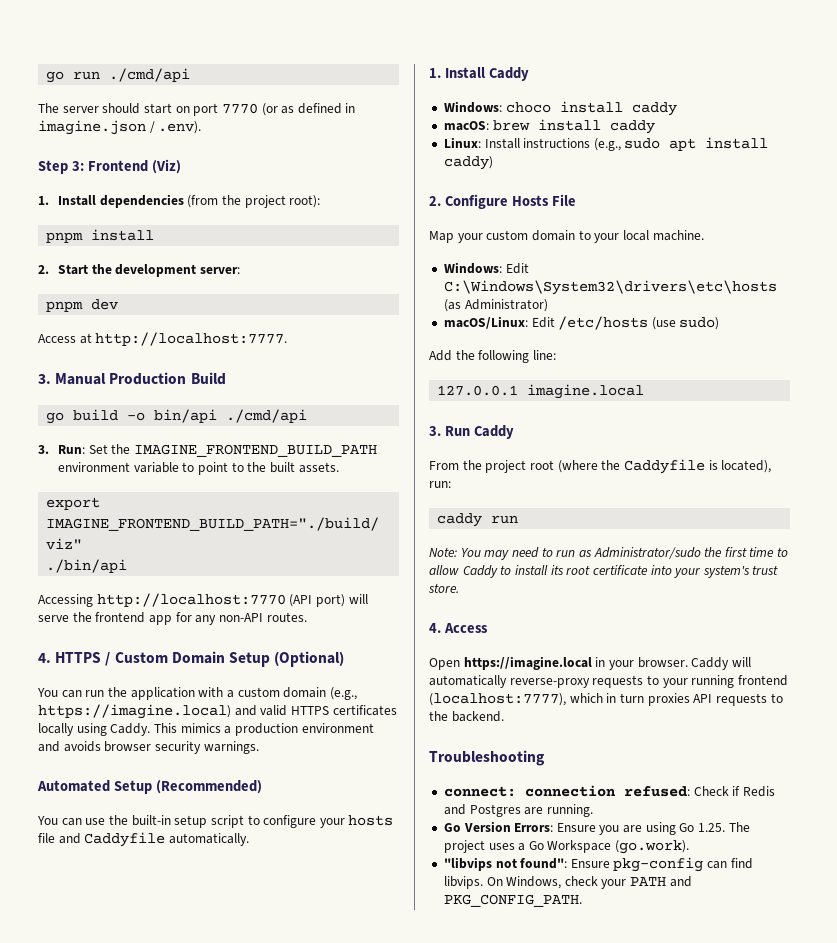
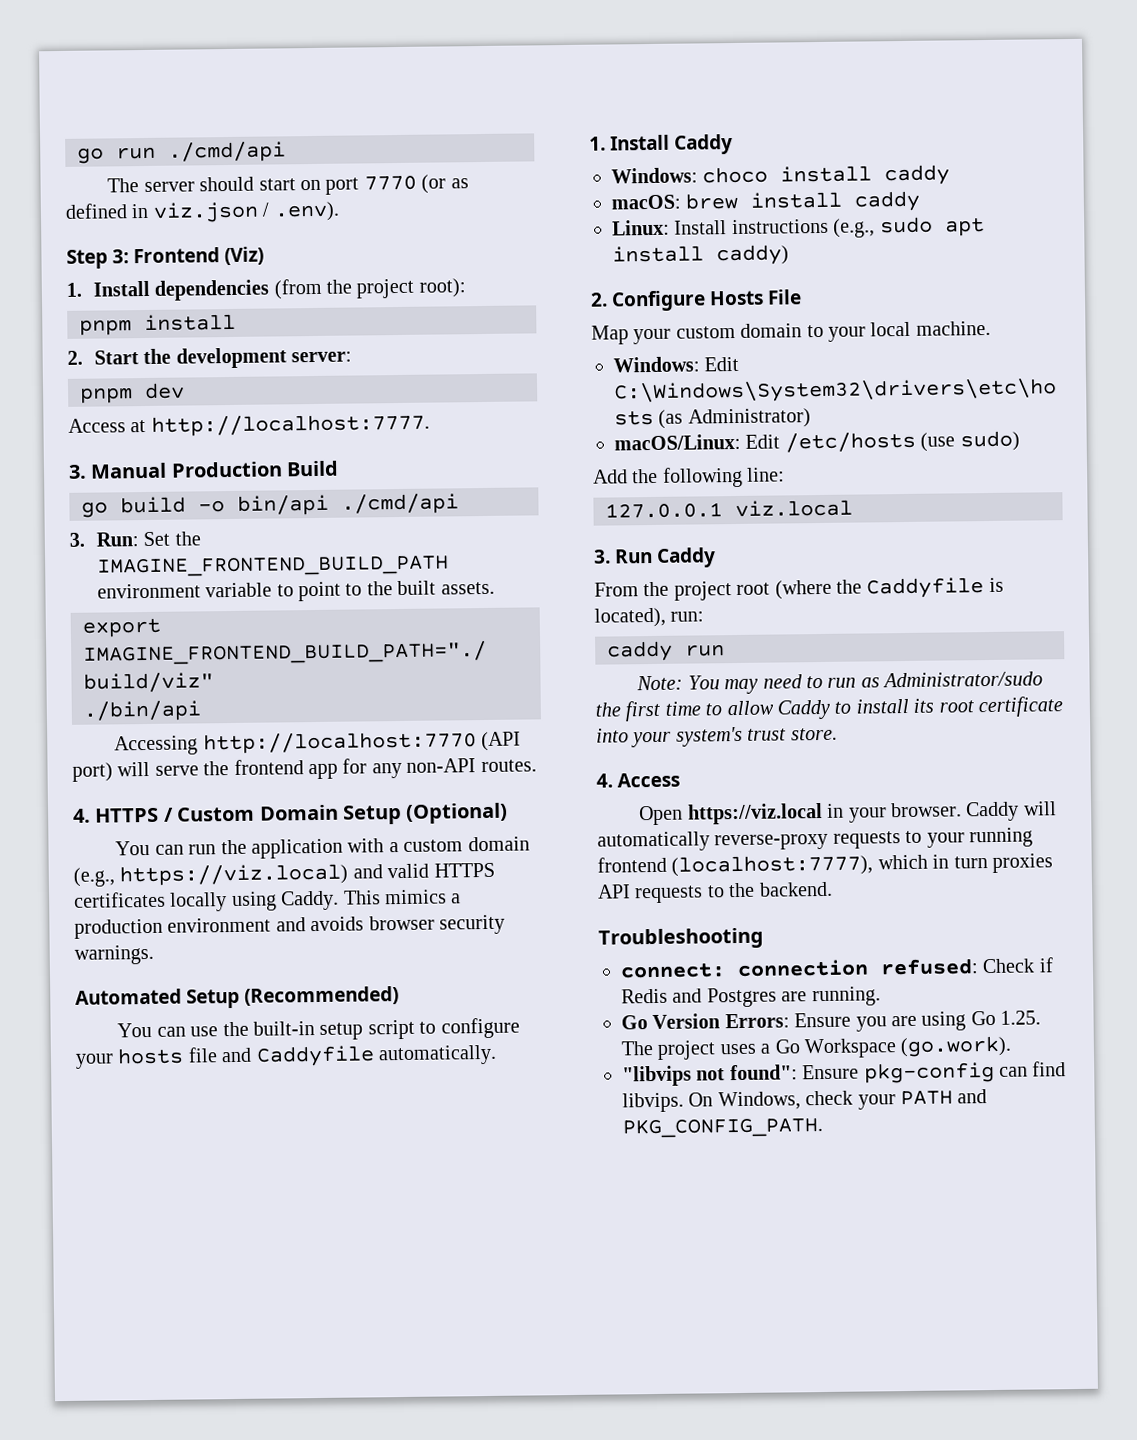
- The server should start on port 7770 (or as defined in imagine.json / .env).
+ The server should start on port 7770 (or as defined in viz.json / .env).
- You can run the application with a custom domain (e.g., https://imagine.local) and valid HTTPS certificates locally using Caddy.
+ You can run the application with a custom domain (e.g., https://viz.local) and valid HTTPS certificates locally using Caddy.
- 127.0.0.1 imagine.local
+ 127.0.0.1 viz.local
- Open https://imagine.local in your browser.
+ Open https://viz.local in your browser.

